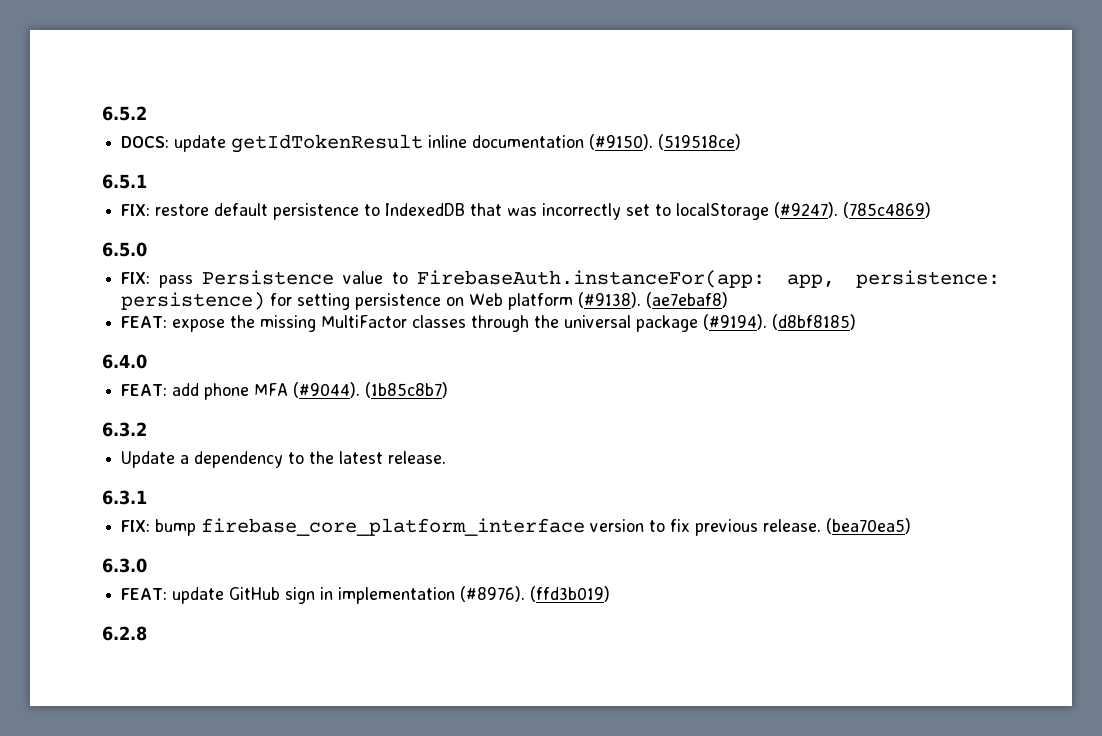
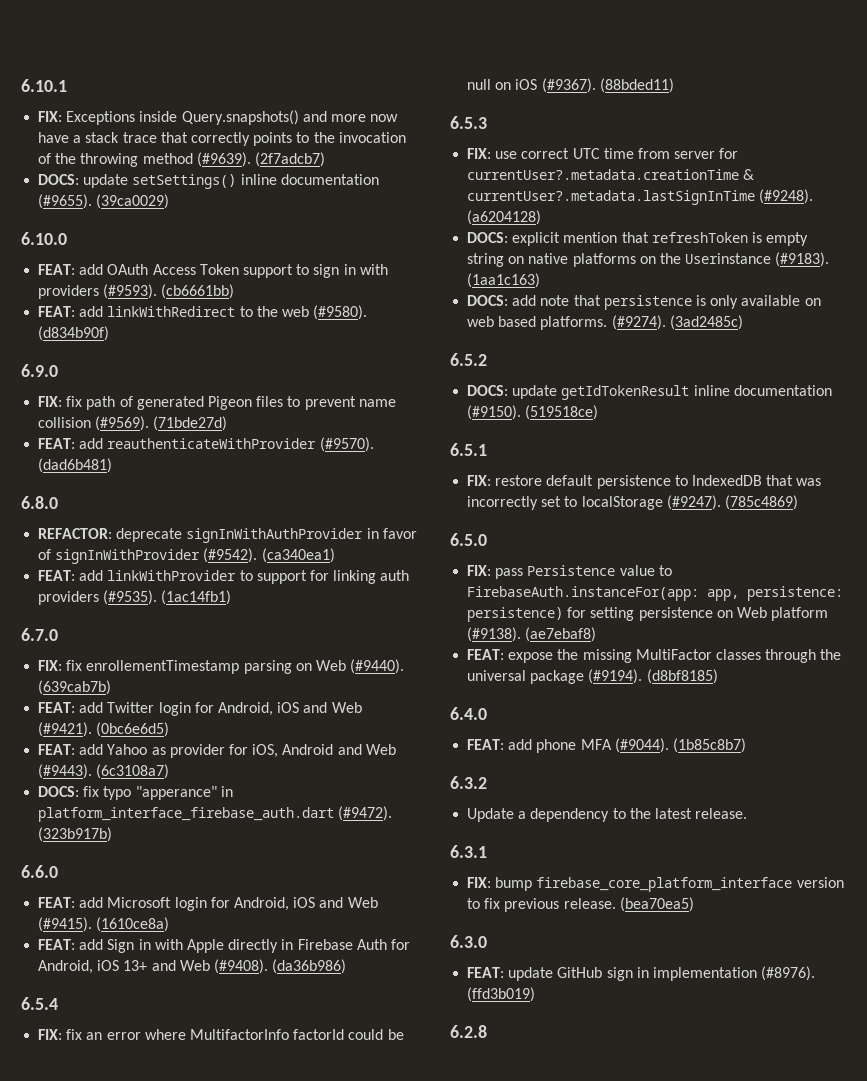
+ 6.10.1
+ FIX: Exceptions inside Query.snapshots() and more now have a stack trace that correctly points to the invocation of the throwing method (#9639). (2f7adcb7)
+ DOCS: update setSettings() inline documentation (#9655). (39ca0029)
+ 6.10.0
+ FEAT: add OAuth Access Token support to sign in with providers (#9593). (cb6661bb)
+ FEAT: add linkWithRedirect to the web (#9580). (d834b90f)
+ 6.9.0
+ FIX: fix path of generated Pigeon files to prevent name collision (#9569). (71bde27d)
+ FEAT: add reauthenticateWithProvider (#9570). (dad6b481)
+ 6.8.0
+ REFACTOR: deprecate signInWithAuthProvider in favor of signInWithProvider (#9542). (ca340ea1)
+ FEAT: add linkWithProvider to support for linking auth providers (#9535). (1ac14fb1)
+ 6.7.0
+ FIX: fix enrollementTimestamp parsing on Web (#9440). (639cab7b)
+ FEAT: add Twitter login for Android, iOS and Web (#9421). (0bc6e6d5)
+ FEAT: add Yahoo as provider for iOS, Android and Web (#9443). (6c3108a7)
+ DOCS: fix typo "apperance" in platform_interface_firebase_auth.dart (#9472). (323b917b)
+ 6.6.0
+ FEAT: add Microsoft login for Android, iOS and Web (#9415). (1610ce8a)
+ FEAT: add Sign in with Apple directly in Firebase Auth for Android, iOS 13+ and Web (#9408). (da36b986)
+ 6.5.4
+ FIX: fix an error where MultifactorInfo factorId could be null on iOS (#9367). (88bded11)
+ 6.5.3
+ FIX: use correct UTC time from server for currentUser?.metadata.creationTime & currentUser?.metadata.lastSignInTime (#9248). (a6204128)
+ DOCS: explicit mention that refreshToken is empty string on native platforms on the Userinstance (#9183). (1aa1c163)
+ DOCS: add note that persistence is only available on web based platforms. (#9274). (3ad2485c)

